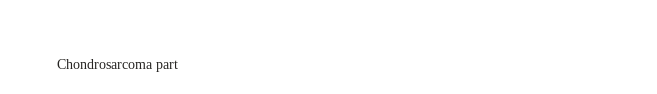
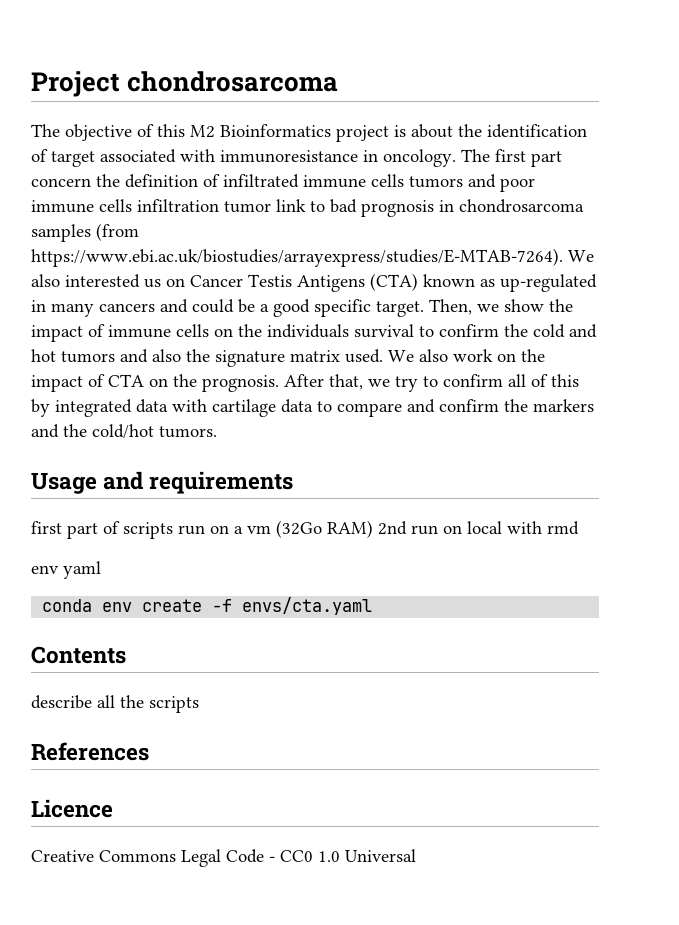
- Chondrosarcoma part
+ Project chondrosarcoma
+ The objective of this M2 Bioinformatics project is about the identification of target associated with immunoresistance in oncology. The first part concern the definition of infiltrated immune cells tumors and poor immune cells infiltration tumor link to bad prognosis in chondrosarcoma samples (from https://www.ebi.ac.uk/biostudies/arrayexpress/studies/E-MTAB-7264). We also interested us on Cancer Testis Antigens (CTA) known as up-regulated in many cancers and could be a good specific target. Then, we show the impact of immune cells on the individuals survival to confirm the cold and hot tumors and also the signature matrix used. We also work on the impact of CTA on the prognosis. After that, we try to confirm all of this by integrated data with cartilage data to compare and confirm the markers and the cold/hot tumors.
+ Usage and requirements
+ first part of scripts run on a vm (32Go RAM) 2nd run on local with rmd
+ env yaml
+ conda env create -f envs/cta.yaml
+ Contents
+ describe all the scripts
+ References
+ Licence
+ Creative Commons Legal Code - CC0 1.0 Universal

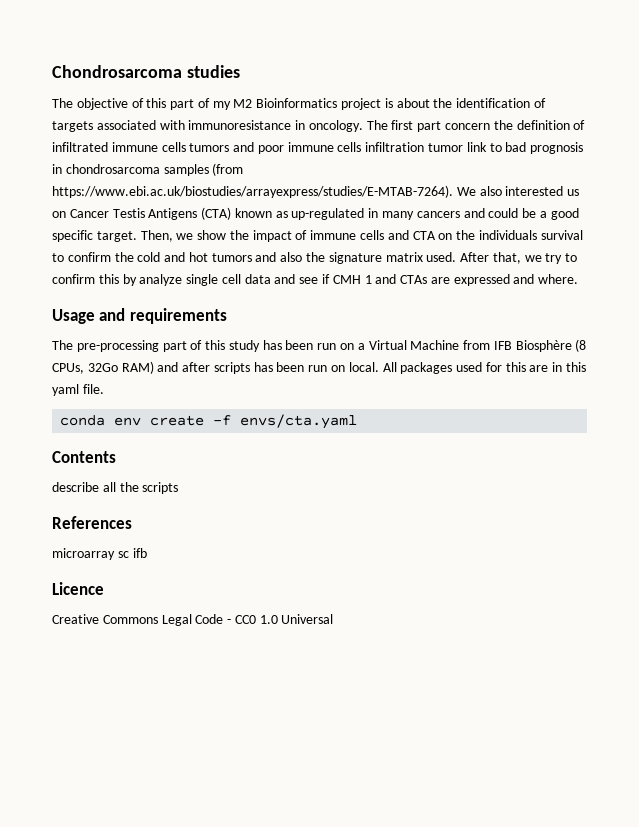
- Project chondrosarcoma
+ Chondrosarcoma studies
- The objective of this M2 Bioinformatics project is about the identification of target associated with immunoresistance in oncology.
+ The objective of this part of my M2 Bioinformatics project is about the identification of targets associated with immunoresistance in oncology.
- Then, we show the impact of immune cells on the individuals survival to confirm the cold and hot tumors and also the signature matrix used.
+ Then, we show the impact of immune cells and CTA on the individuals survival to confirm the cold and hot tumors and also the signature matrix used.
- We also work on the impact of CTA on the prognosis.
- After that, we try to confirm all of this by integrated data with cartilage data to compare and confirm the markers and the cold/hot tumors.
+ After that, we try to confirm this by analyze single cell data and see if CMH 1 and CTAs are expressed and where.
  Usage and requirements
- first part of scripts run on a vm (32Go RAM) 2nd run on local with rmd
- env yaml
+ The pre-processing part of this study has been run on a Virtual Machine from IFB Biosphère (8 CPUs, 32Go RAM) and after scripts has been run on local. All packages used for this are in this yaml file.
+ microarray sc ifb

